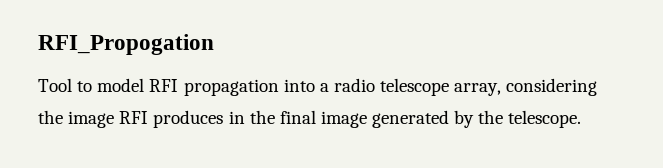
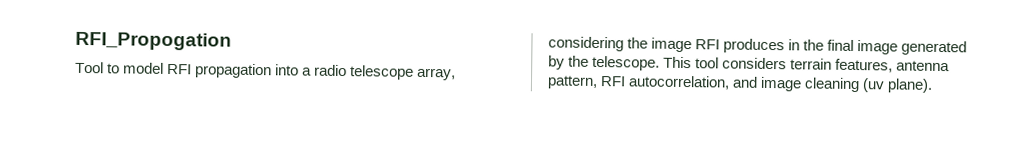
+ This tool considers terrain features, antenna pattern, RFI autocorrelation, and image cleaning (uv plane).

